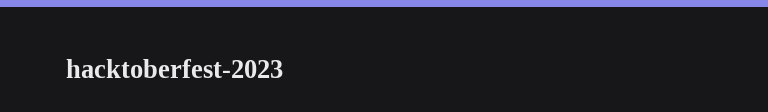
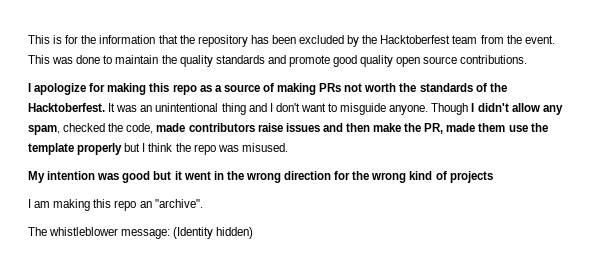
- hacktoberfest-2023
+ This is for the information that the repository has been excluded by the Hacktoberfest team from the event. This was done to maintain the quality standards and promote good quality open source contributions.
+ I apologize for making this repo as a source of making PRs not worth the standards of the Hacktoberfest. It was an unintentional thing and I don't want to misguide anyone. Though I didn't allow any spam, checked the code, made contributors raise issues and then make the PR, made them use the template properly but I think the repo was misused.
+ My intention was good but it went in the wrong direction for the wrong kind of projects
+ I am making this repo an "archive".
+ The whistleblower message: (Identity hidden)

